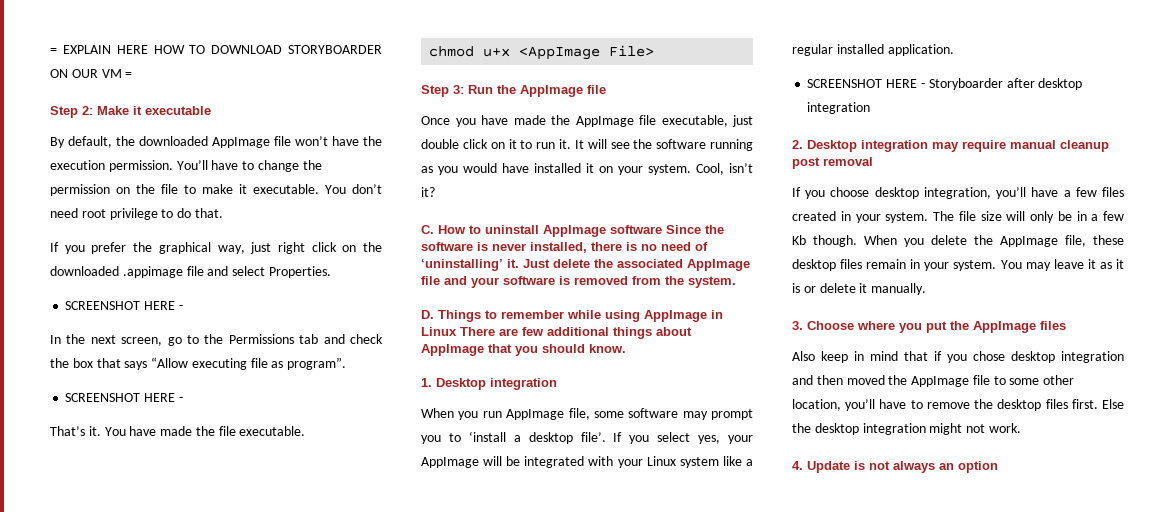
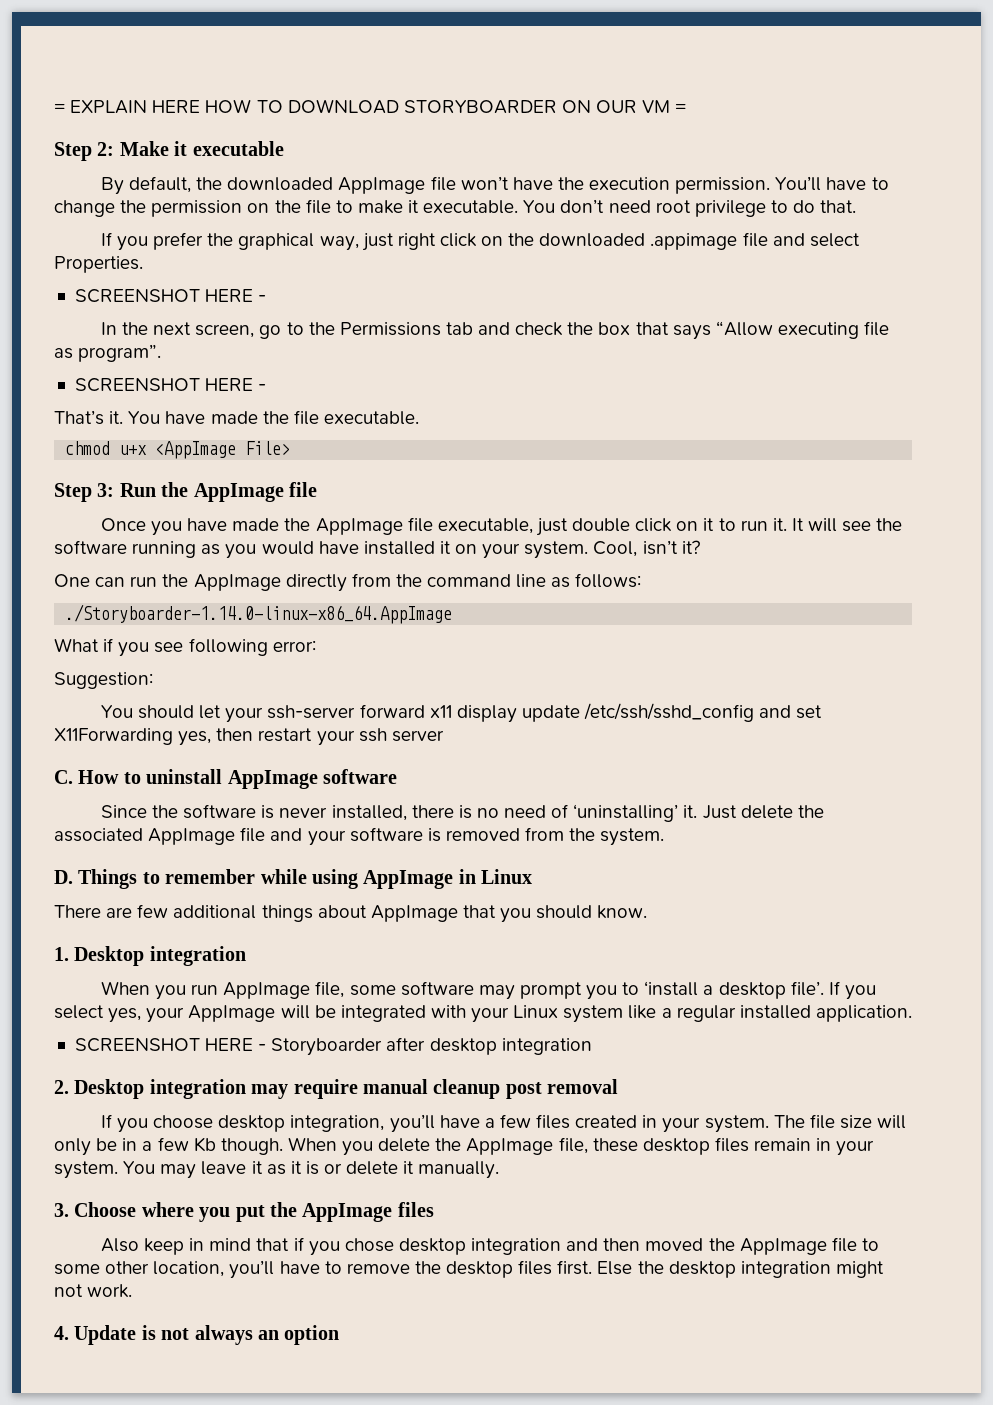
+ One can run the AppImage directly from the command line as follows:
+ ./Storyboarder-1.14.0-linux-x86_64.AppImage
+ What if you see following error:
+ Suggestion:
+ You should let your ssh-server forward x11 display update /etc/ssh/sshd_config and set X11Forwarding yes, then restart your ssh server
- C. How to uninstall AppImage software Since the software is never installed, there is no need of ‘uninstalling’ it.
+ C. How to uninstall AppImage software
+ Since the software is never installed, there is no need of ‘uninstalling’ it.
- D. Things to remember while using AppImage in Linux There are few additional things about AppImage that you should know.
+ D. Things to remember while using AppImage in Linux
+ There are few additional things about AppImage that you should know.

